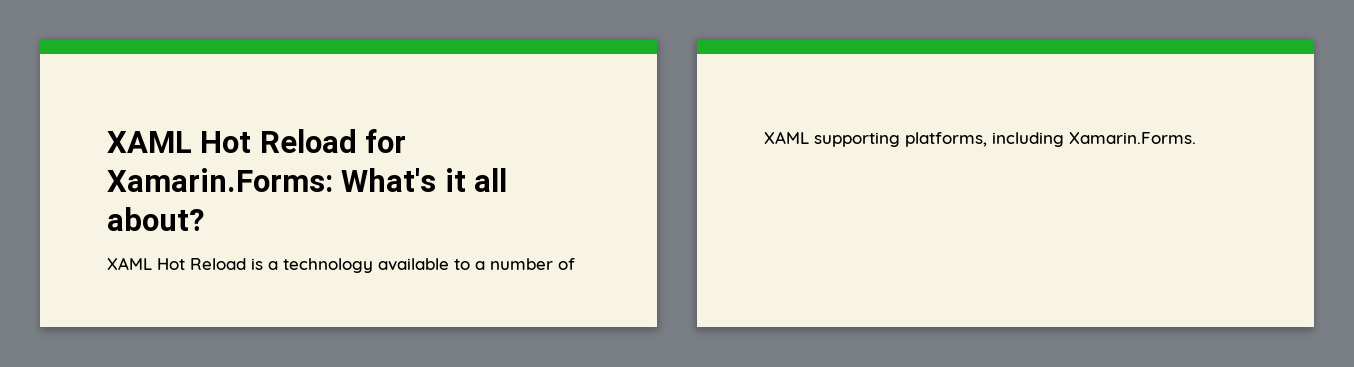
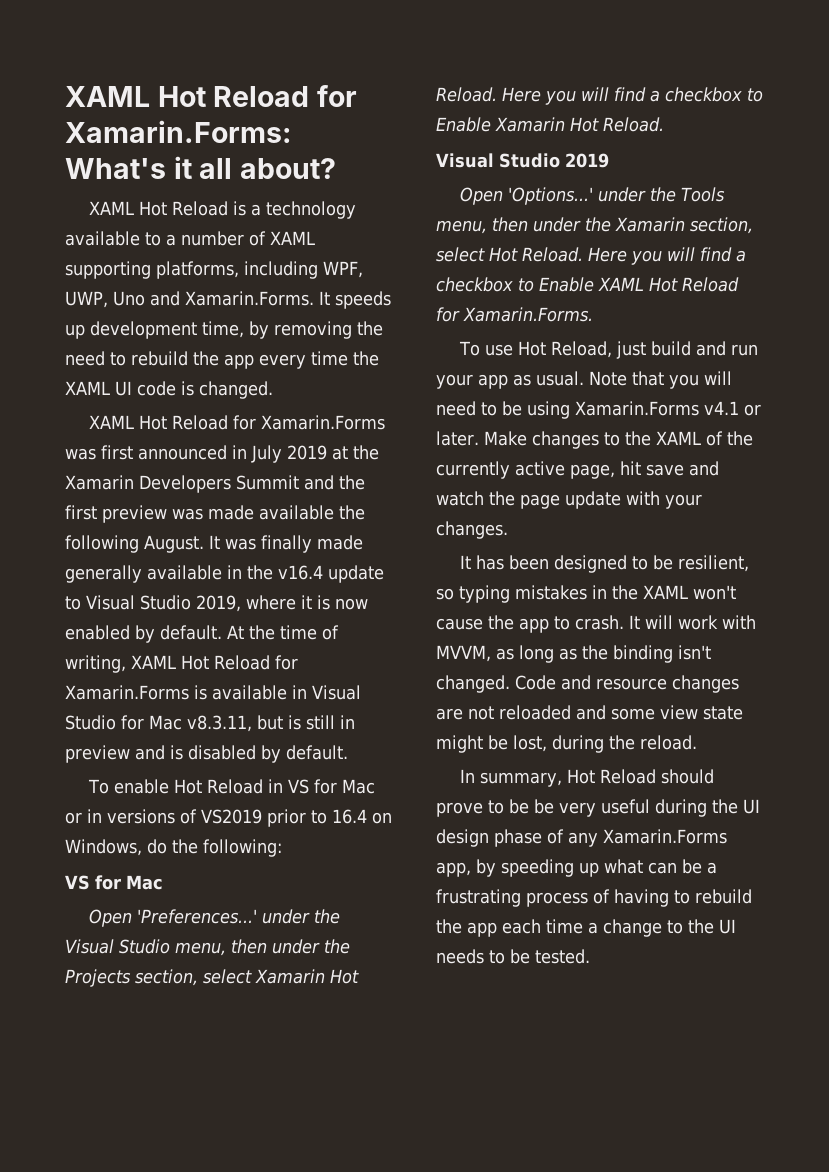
- XAML Hot Reload is a technology available to a number of XAML supporting platforms, including Xamarin.Forms.
+ XAML Hot Reload is a technology available to a number of XAML supporting platforms, including WPF, UWP, Uno and Xamarin.Forms. It speeds up development time, by removing the need to rebuild the app every time the XAML UI code is changed.
+ XAML Hot Reload for Xamarin.Forms was first announced in July 2019 at the Xamarin Developers Summit and the first preview was made available the following August. It was finally made generally available in the v16.4 update to Visual Studio 2019, where it is now enabled by default. At the time of writing, XAML Hot Reload for Xamarin.Forms is available in Visual Studio for Mac v8.3.11, but is still in preview and is disabled by default.
+ To enable Hot Reload in VS for Mac or in versions of VS2019 prior to 16.4 on Windows, do the following:
+ VS for Mac
+ Open 'Preferences...' under the Visual Studio menu, then under the Projects section, select Xamarin Hot Reload. Here you will find a checkbox to Enable Xamarin Hot Reload.
+ Visual Studio 2019
+ Open 'Options...' under the Tools menu, then under the Xamarin section, select Hot Reload. Here you will find a checkbox to Enable XAML Hot Reload for Xamarin.Forms.
+ To use Hot Reload, just build and run your app as usual. Note that you will need to be using Xamarin.Forms v4.1 or later. Make changes to the XAML of the currently active page, hit save and watch the page update with your changes.
+ It has been designed to be resilient, so typing mistakes in the XAML won't cause the app to crash. It will work with MVVM, as long as the binding isn't changed. Code and resource changes are not reloaded and some view state might be lost, during the reload.
+ In summary, Hot Reload should prove to be be very useful during the UI design phase of any Xamarin.Forms app, by speeding up what can be a frustrating process of having to rebuild the app each time a change to the UI needs to be tested.

